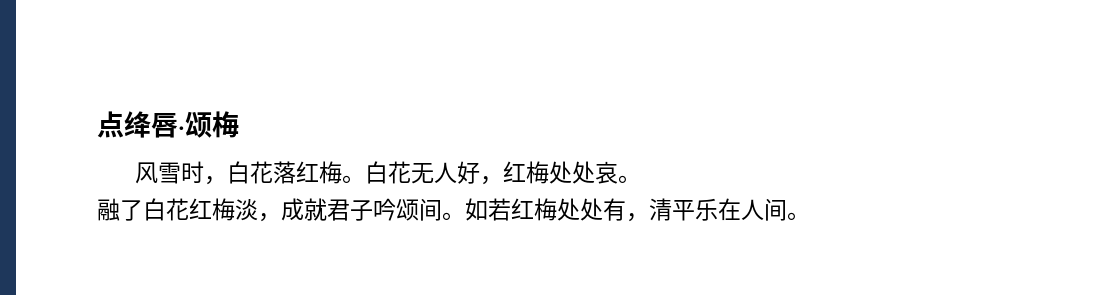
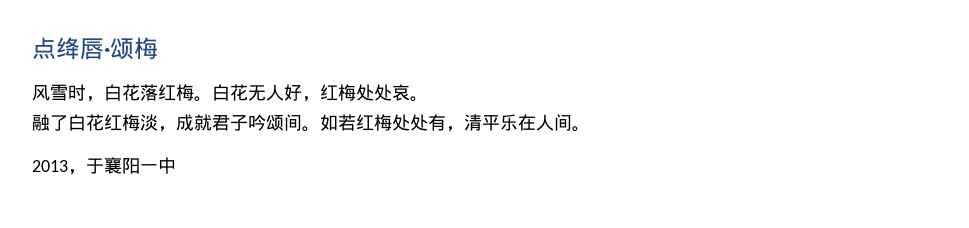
+ 2013，于襄阳一中

